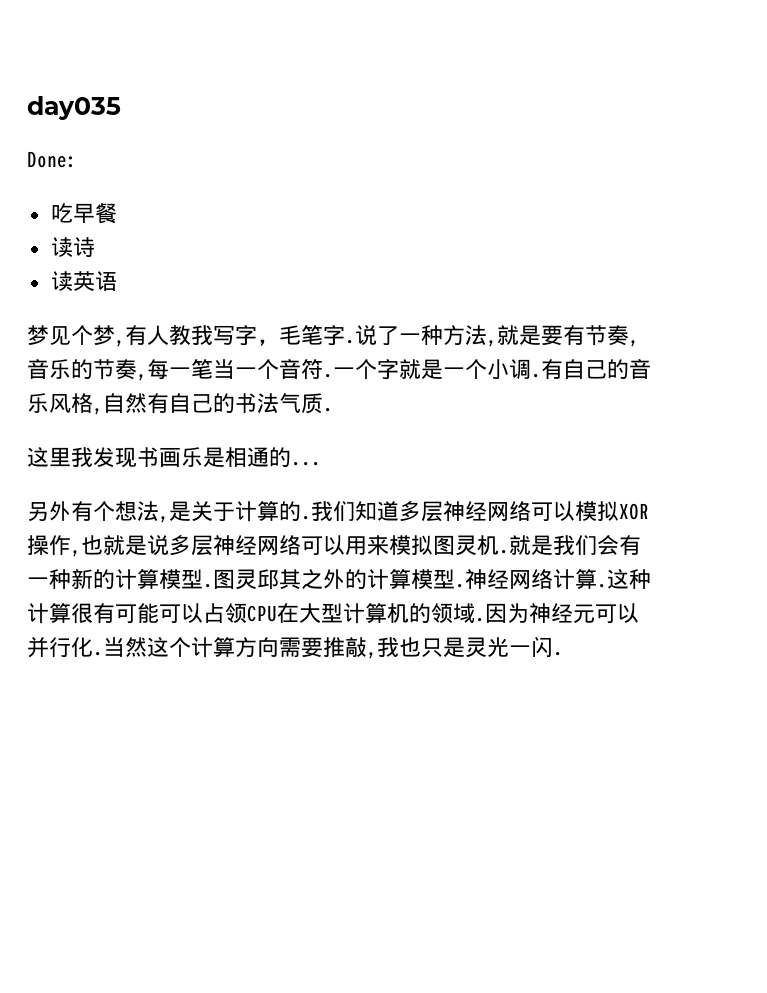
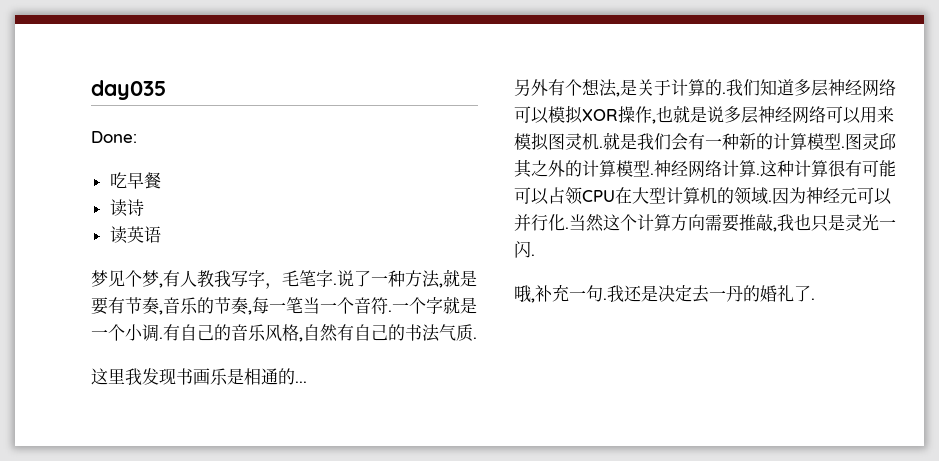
+ 哦,补充一句.我还是决定去一丹的婚礼了.

